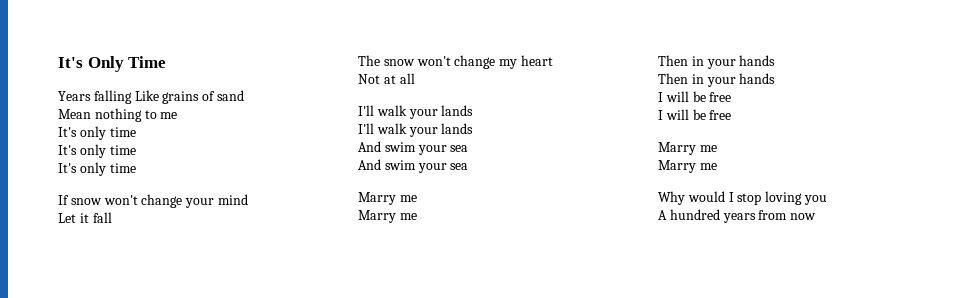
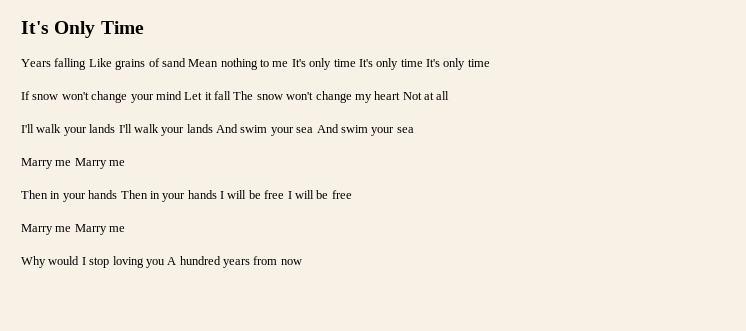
- Years falling Like grains of sand
- Mean nothing to me
- It's only time
- It's only time
- It's only time
+ Years falling Like grains of sand Mean nothing to me It's only time It's only time It's only time
- If snow won't change your mind
- Let it fall
- The snow won't change my heart
- Not at all
- I'll walk your lands
- I'll walk your lands
- And swim your sea
- And swim your sea
- Marry me
- Marry me
- Then in your hands
- Then in your hands
- I will be free
- I will be free
- Marry me
- Marry me
+ If snow won't change your mind Let it fall The snow won't change my heart Not at all
+ I'll walk your lands I'll walk your lands And swim your sea And swim your sea
+ Marry me Marry me
+ Then in your hands Then in your hands I will be free I will be free
+ Marry me Marry me
- Why would I stop loving you
- A hundred years from now
+ Why would I stop loving you A hundred years from now

